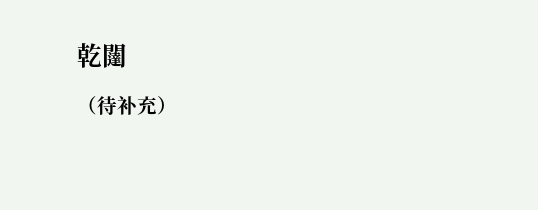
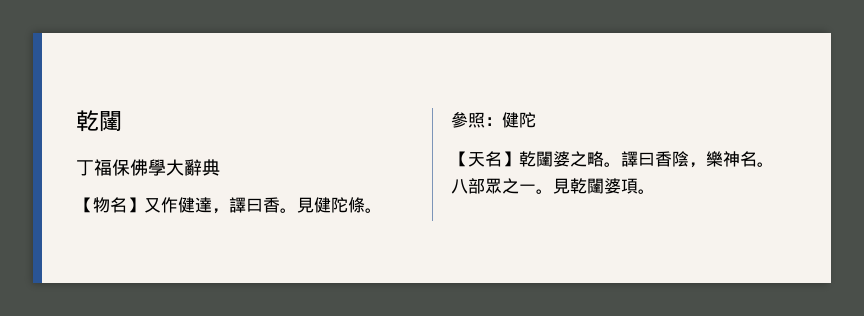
- （待补充）
+ 丁福保佛學大辭典
+ 【物名】又作健達，譯曰香。見健陀條。
+ 參照：健陀
+ 【天名】乾闥婆之略。譯曰香陰，樂神名。八部眾之一。見乾闥婆項。

